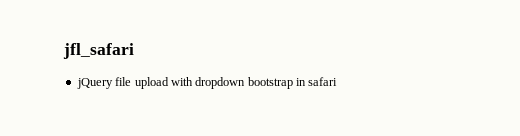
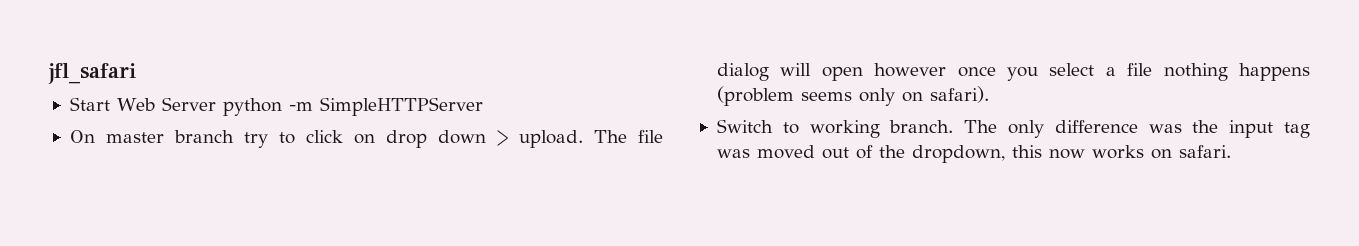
- jQuery file upload with dropdown bootstrap in safari
+ Start Web Server python -m SimpleHTTPServer
+ On master branch try to click on drop down > upload. The file dialog will open however once you select a file nothing happens (problem seems only on safari).
+ Switch to working branch. The only difference was the input tag was moved out of the dropdown, this now works on safari.

